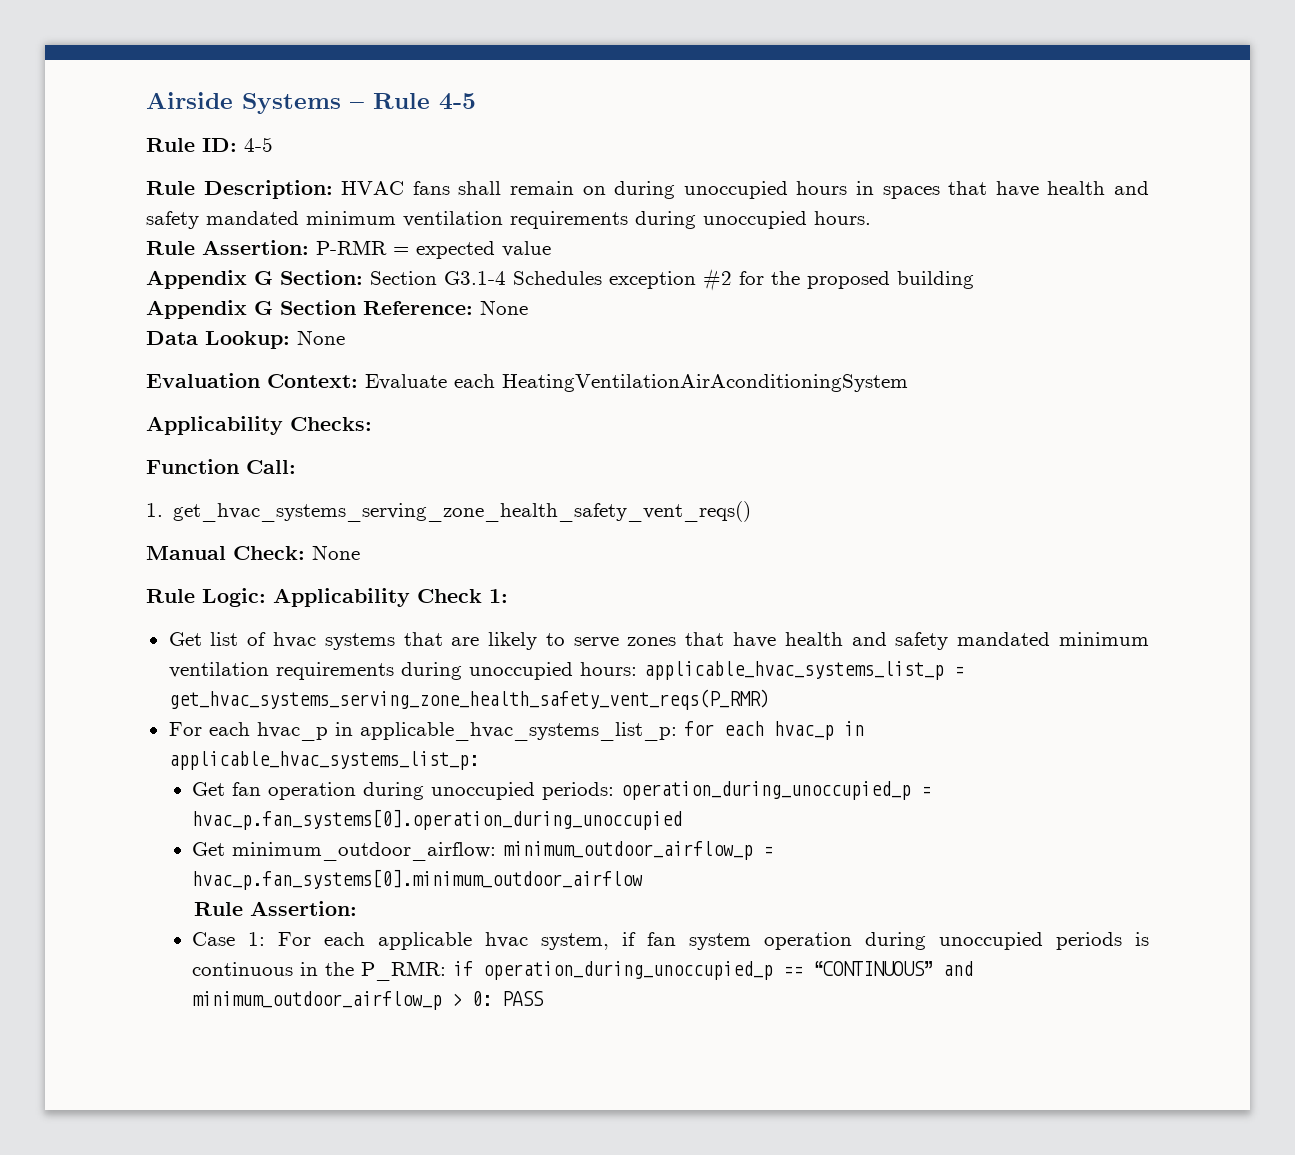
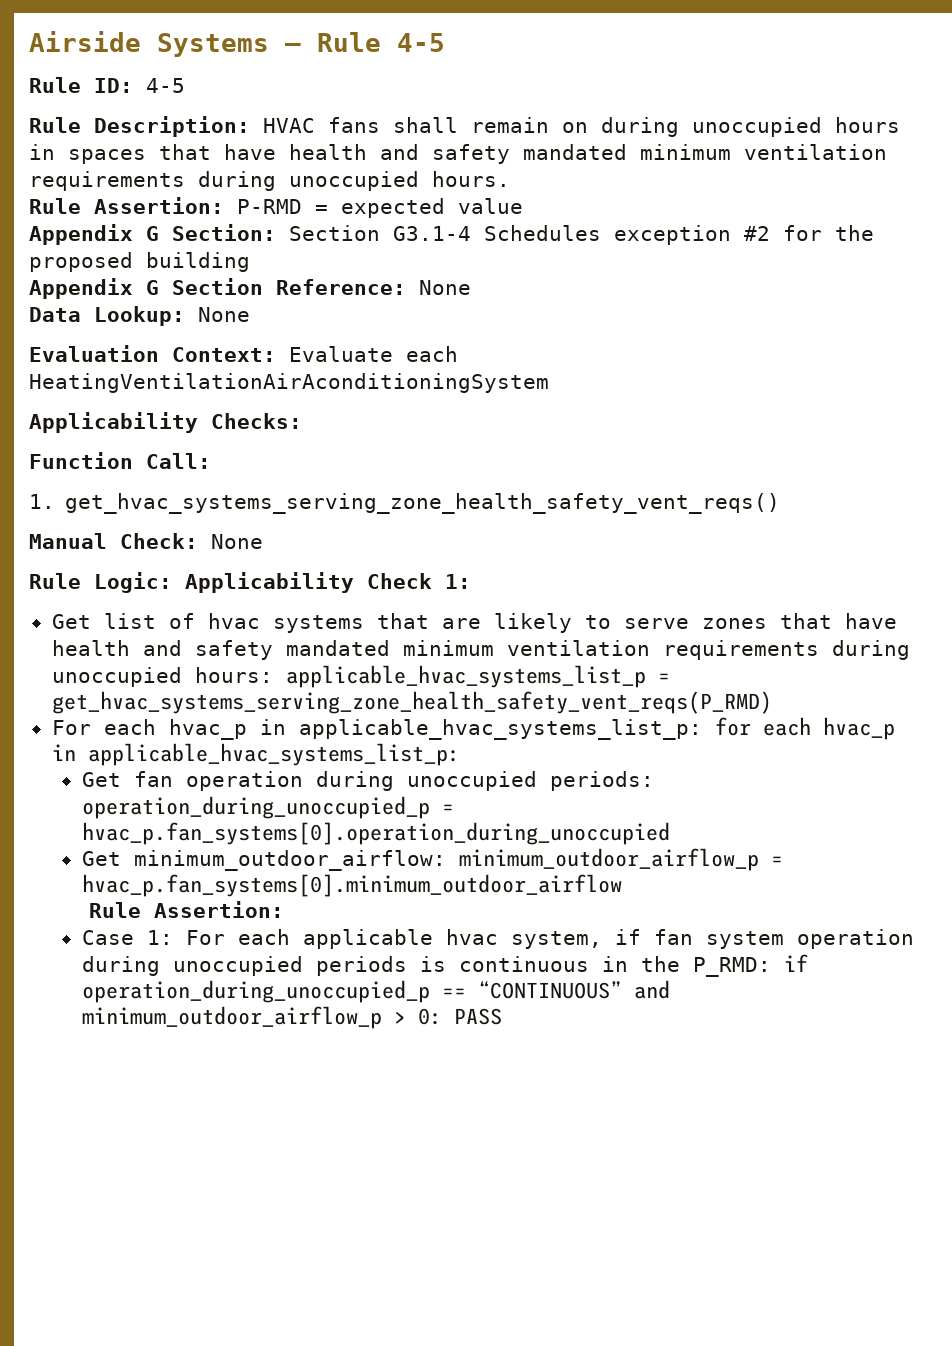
- Rule Assertion: P-RMR = expected value
+ Rule Assertion: P-RMD = expected value
- Get list of hvac systems that are likely to serve zones that have health and safety mandated minimum ventilation requirements during unoccupied hours: applicable_hvac_systems_list_p = get_hvac_systems_serving_zone_health_safety_vent_reqs(P_RMR)
+ Get list of hvac systems that are likely to serve zones that have health and safety mandated minimum ventilation requirements during unoccupied hours: applicable_hvac_systems_list_p = get_hvac_systems_serving_zone_health_safety_vent_reqs(P_RMD)
- Case 1: For each applicable hvac system, if fan system operation during unoccupied periods is continuous in the P_RMR: if operation_during_unoccupied_p == “CONTINUOUS” and minimum_outdoor_airflow_p > 0: PASS
+ Case 1: For each applicable hvac system, if fan system operation during unoccupied periods is continuous in the P_RMD: if operation_during_unoccupied_p == “CONTINUOUS” and minimum_outdoor_airflow_p > 0: PASS

